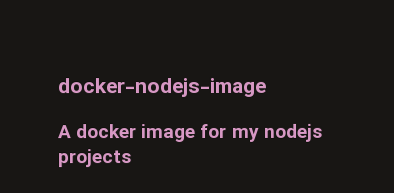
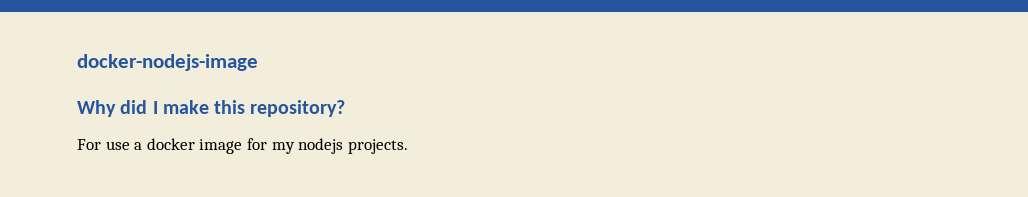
- A docker image for my nodejs projects
+ Why did I make this repository?
+ For use a docker image for my nodejs projects.

